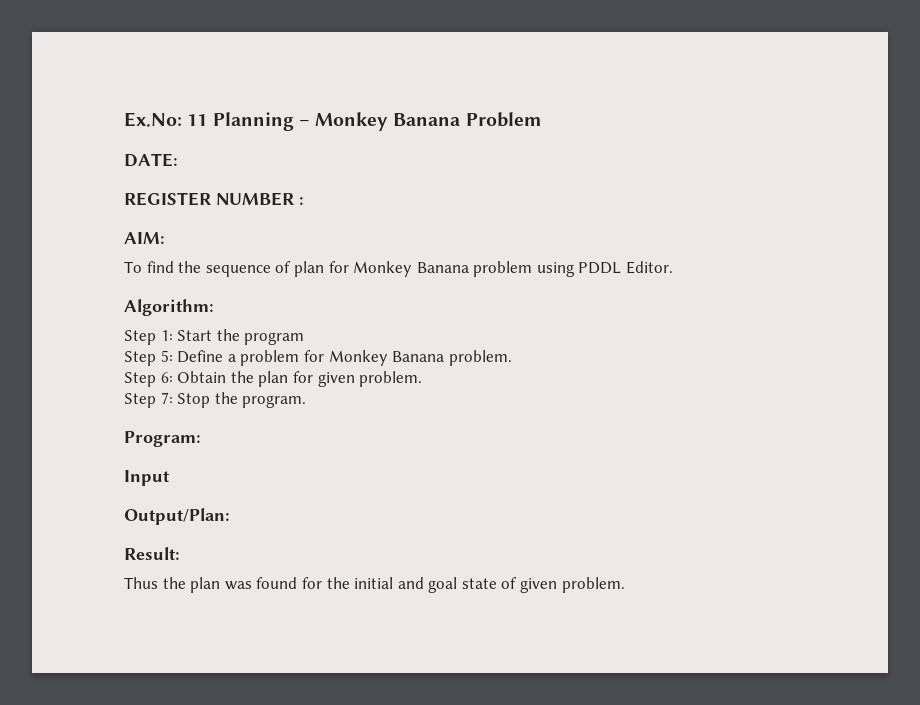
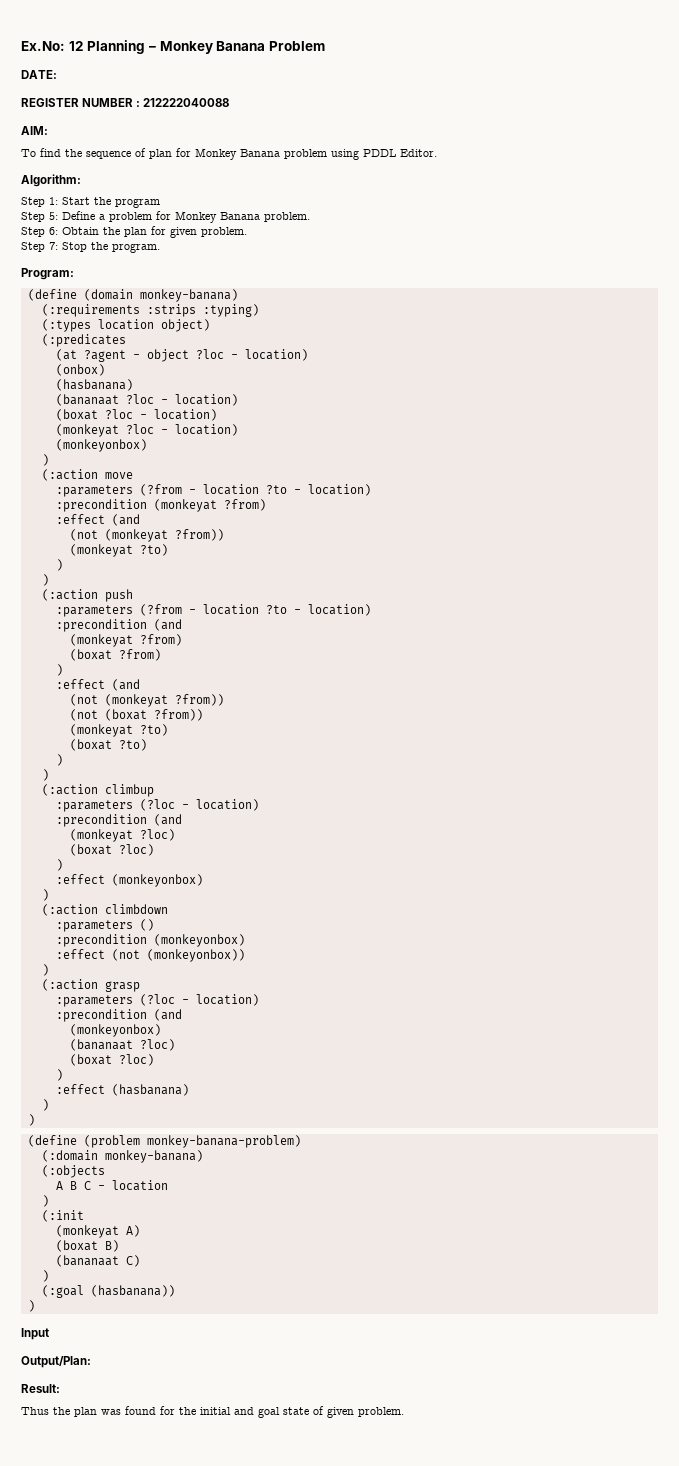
- Ex.No: 11 Planning – Monkey Banana Problem
+ Ex.No: 12 Planning – Monkey Banana Problem
- REGISTER NUMBER :
+ REGISTER NUMBER : 212222040088
+ (define (domain monkey-banana)
+ (:requirements :strips :typing)
+ (:types location object)
+ (:predicates
+ (at ?agent - object ?loc - location)
+ (onbox)
+ (hasbanana)
+ (bananaat ?loc - location)
+ (boxat ?loc - location)
+ (monkeyat ?loc - location)
+ (monkeyonbox)
+ )
+ (:action move
+ :parameters (?from - location ?to - location)
+ :precondition (monkeyat ?from)
+ :effect (and
+ (not (monkeyat ?from))
+ (monkeyat ?to)
+ )
+ )
+ (:action push
+ :parameters (?from - location ?to - location)
+ :precondition (and
+ (monkeyat ?from)
+ (boxat ?from)
+ )
+ :effect (and
+ (not (monkeyat ?from))
+ (not (boxat ?from))
+ (monkeyat ?to)
+ (boxat ?to)
+ )
+ )
+ (:action climbup
+ :parameters (?loc - location)
+ :precondition (and
+ (monkeyat ?loc)
+ (boxat ?loc)
+ )
+ :effect (monkeyonbox)
+ )
+ (:action climbdown
+ :parameters ()
+ :precondition (monkeyonbox)
+ :effect (not (monkeyonbox))
+ )
+ (:action grasp
+ :parameters (?loc - location)
+ :precondition (and
+ (monkeyonbox)
+ (bananaat ?loc)
+ (boxat ?loc)
+ )
+ :effect (hasbanana)
+ )
+ )
+ (define (problem monkey-banana-problem)
+ (:domain monkey-banana)
+ (:objects
+ A B C - location
+ )
+ (:init
+ (monkeyat A)
+ (boxat B)
+ (bananaat C)
+ )
+ (:goal (hasbanana))
+ )

